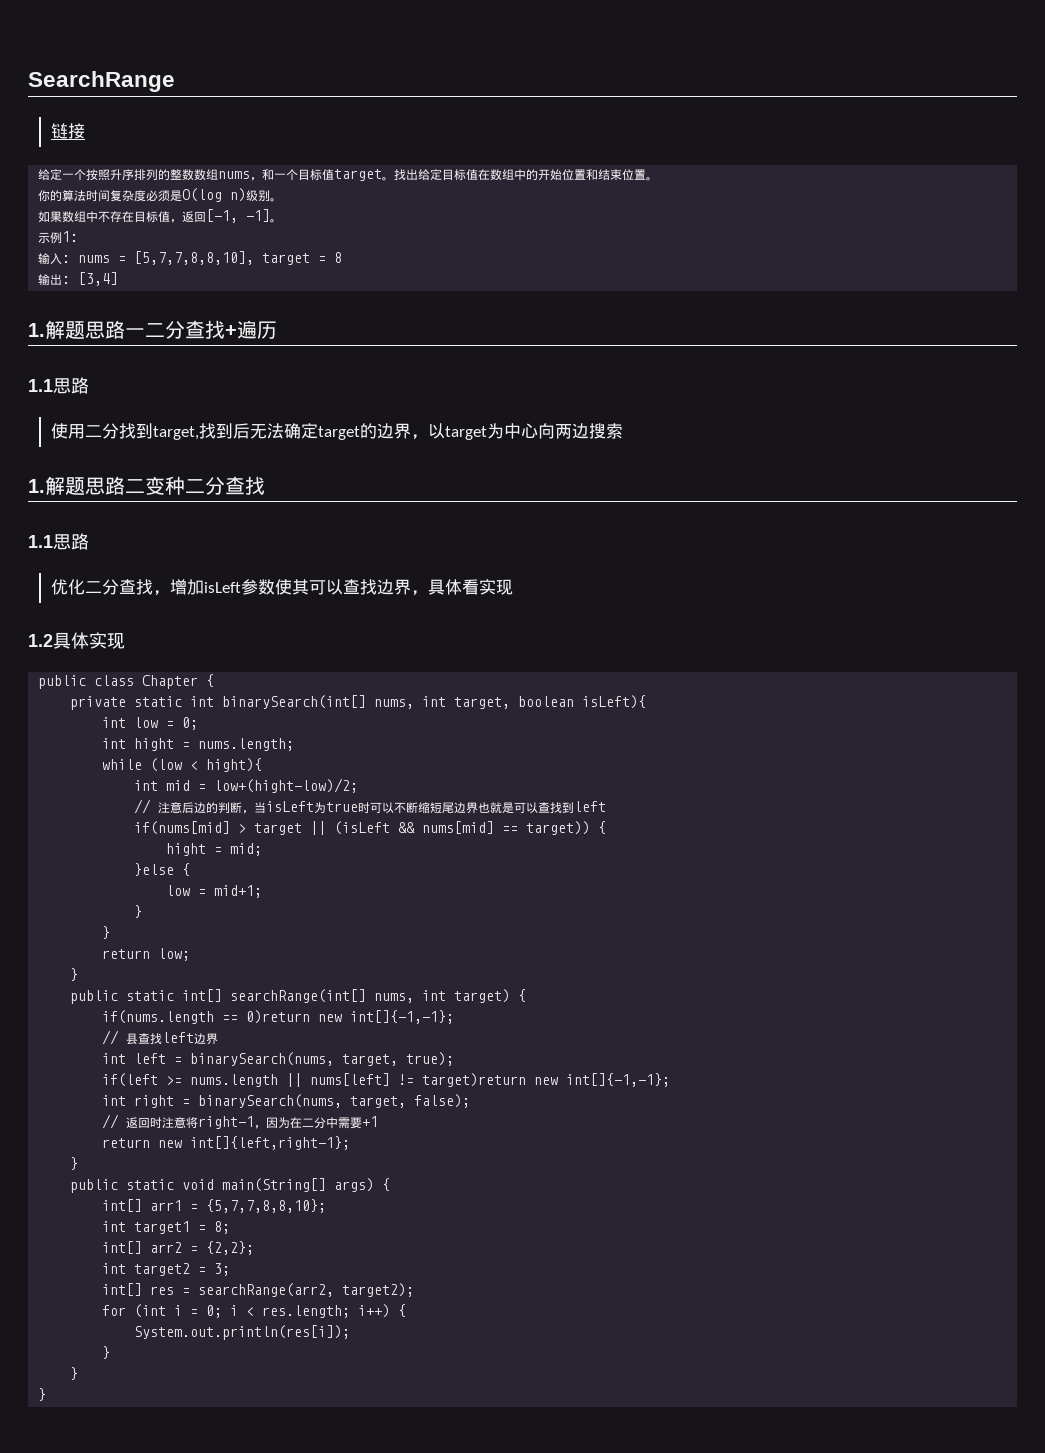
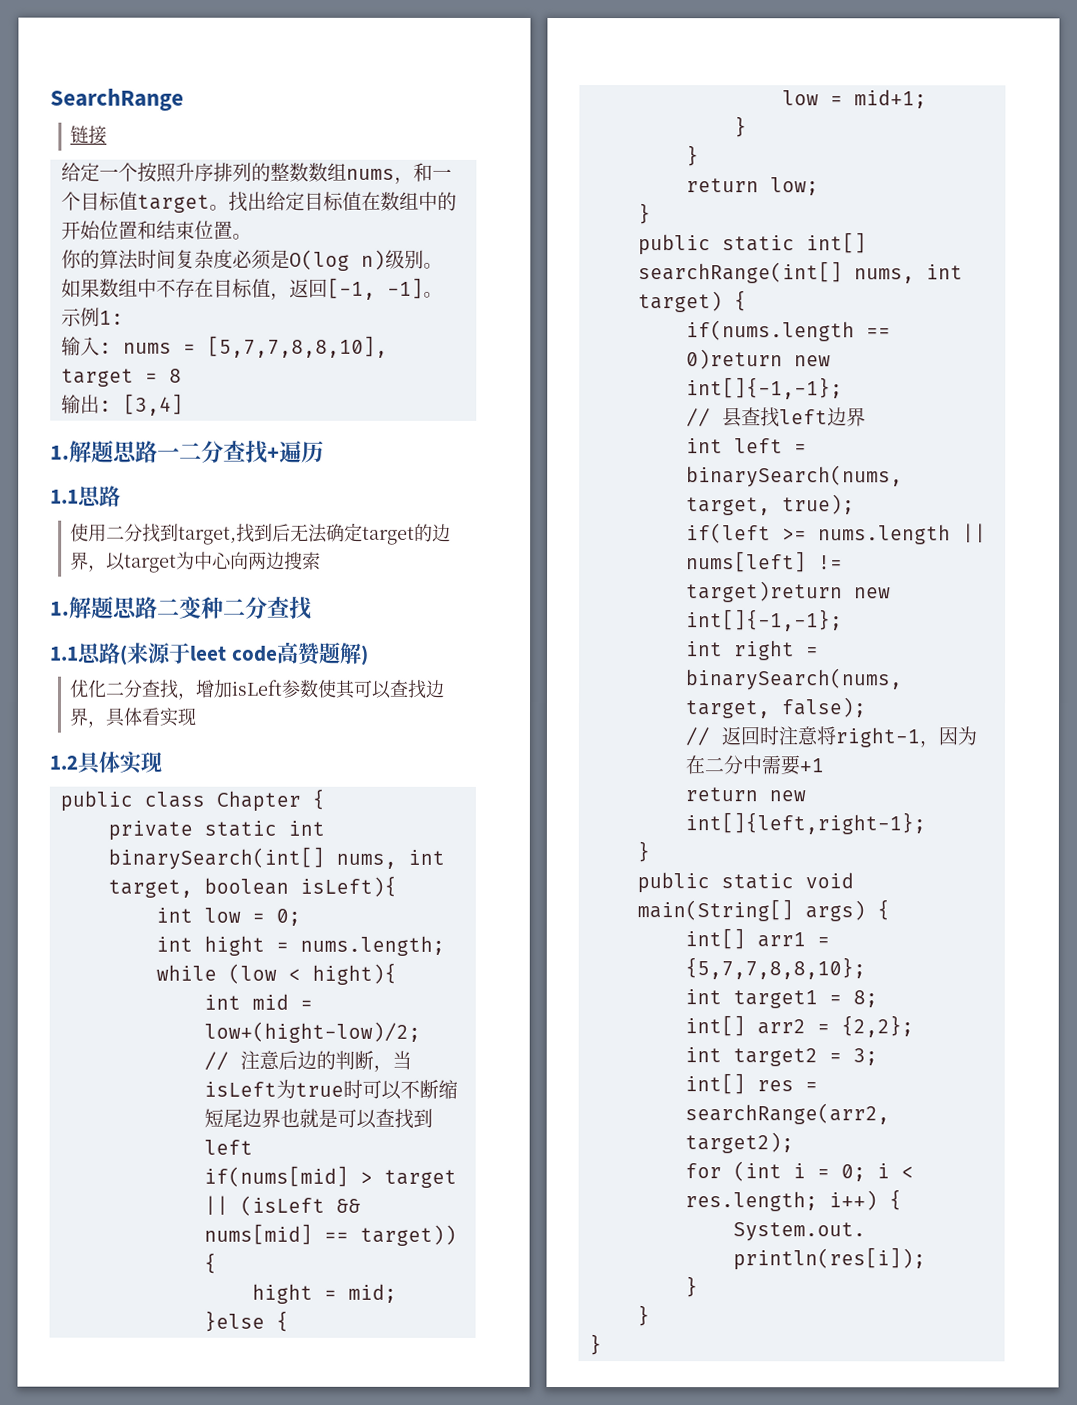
  1.解题思路二变种二分查找
- 1.1思路
+ 1.1思路(来源于leet code高赞题解)

